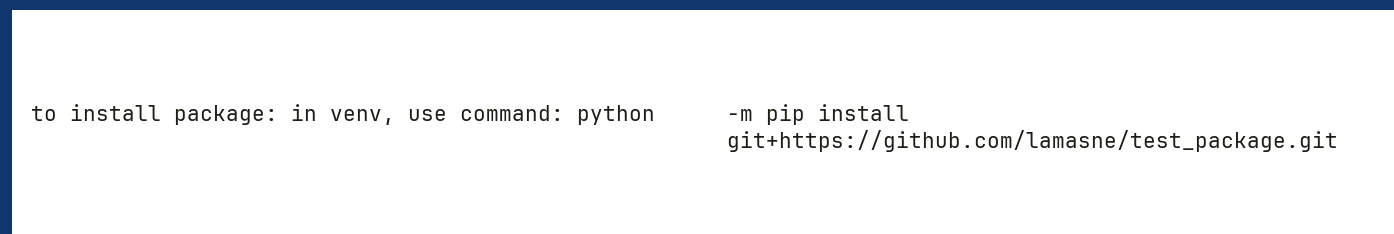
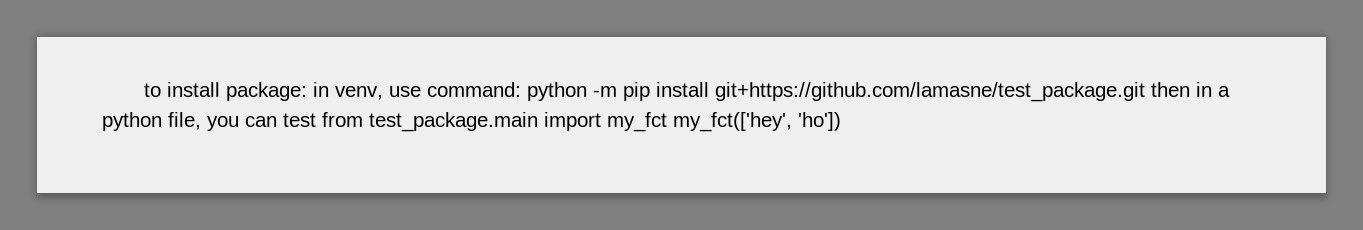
- to install package: in venv, use command: python -m pip install git+https://github.com/lamasne/test_package.git
+ to install package: in venv, use command: python -m pip install git+https://github.com/lamasne/test_package.git then in a python file, you can test from test_package.main import my_fct my_fct(['hey', 'ho'])

